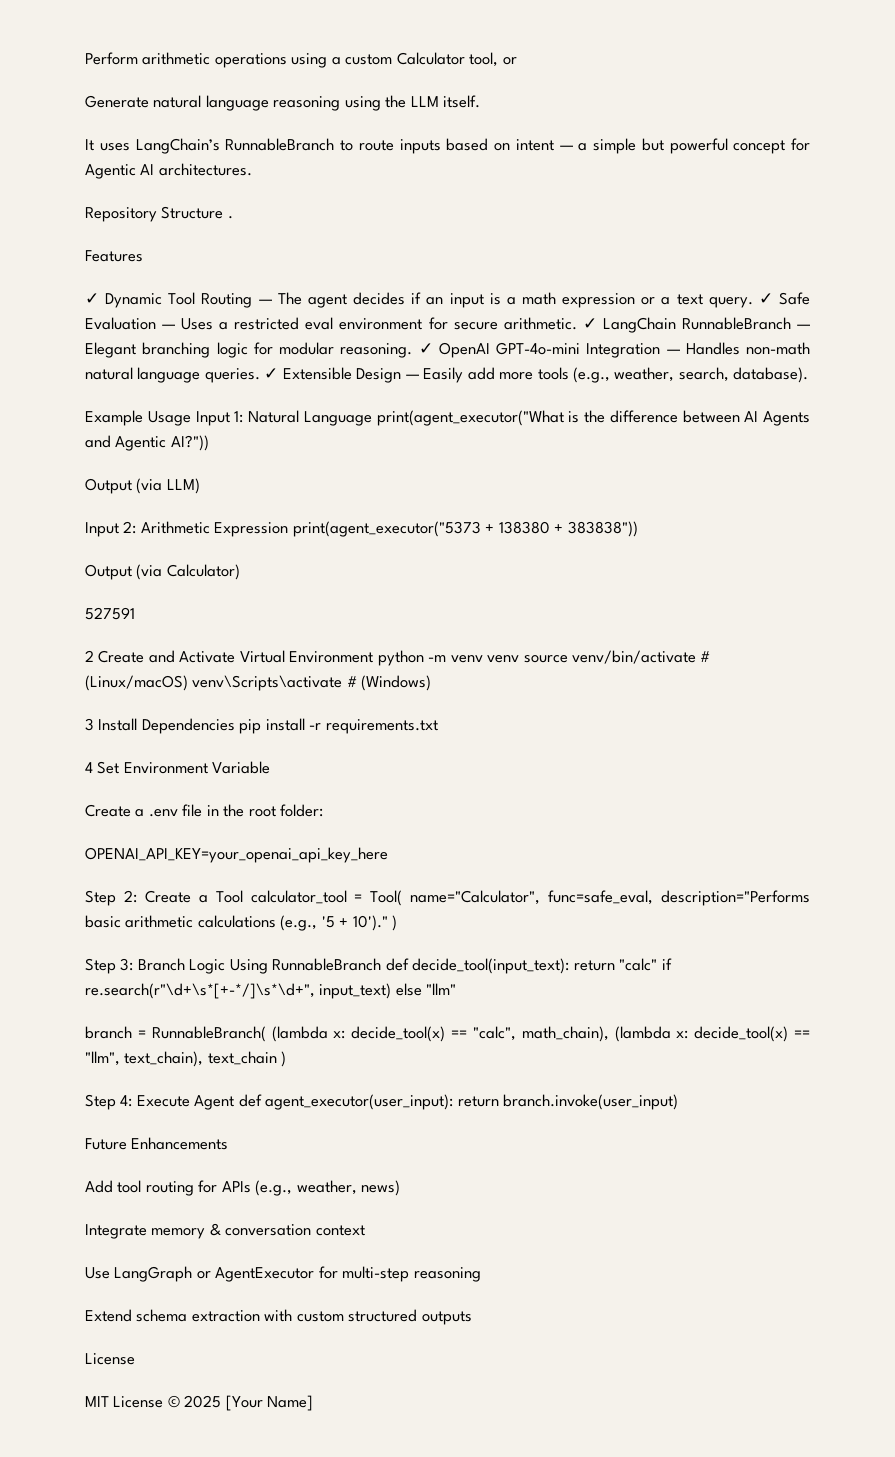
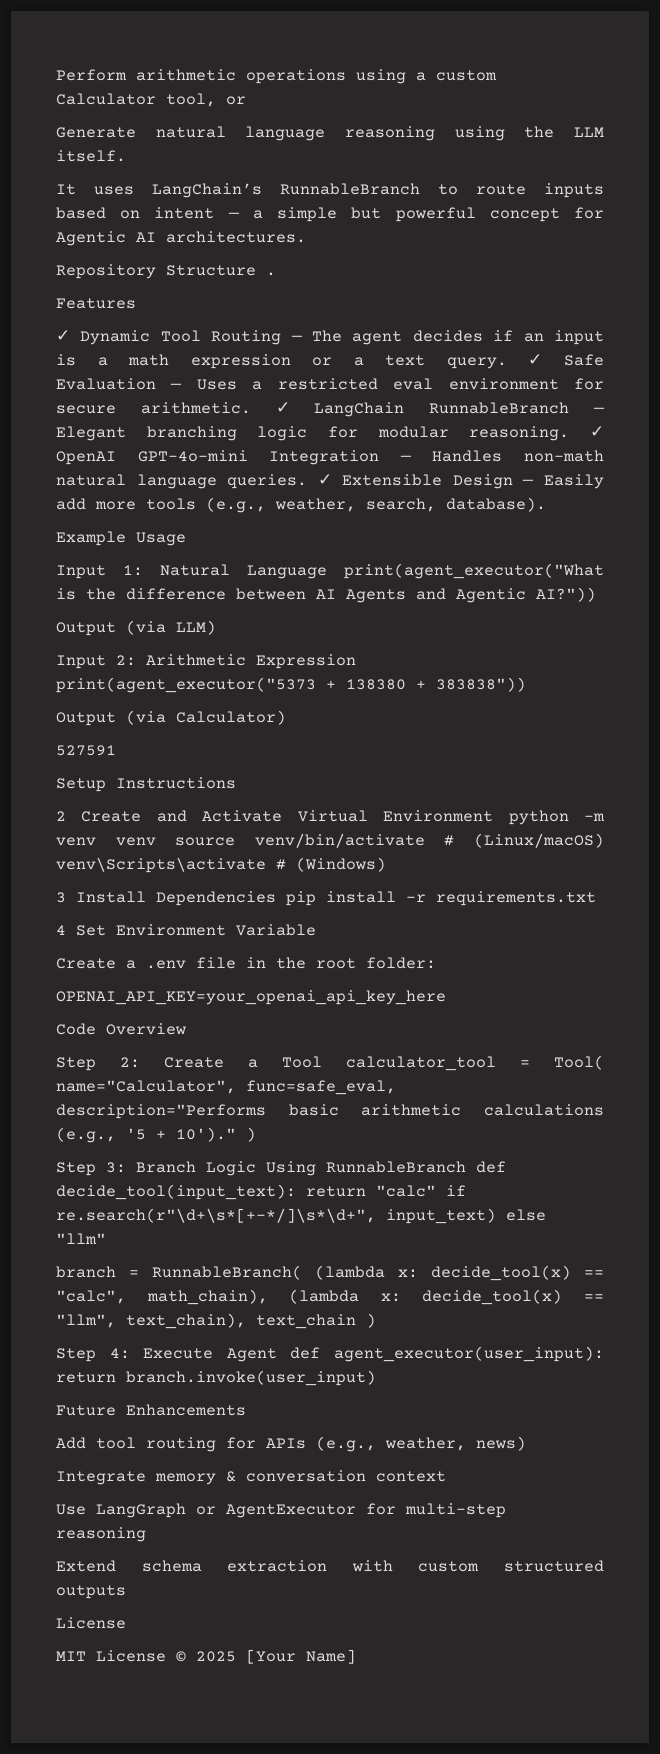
- Example Usage Input 1: Natural Language print(agent_executor("What is the difference between AI Agents and Agentic AI?"))
+ Example Usage
+ Input 1: Natural Language print(agent_executor("What is the difference between AI Agents and Agentic AI?"))
+ Setup Instructions
+ Code Overview

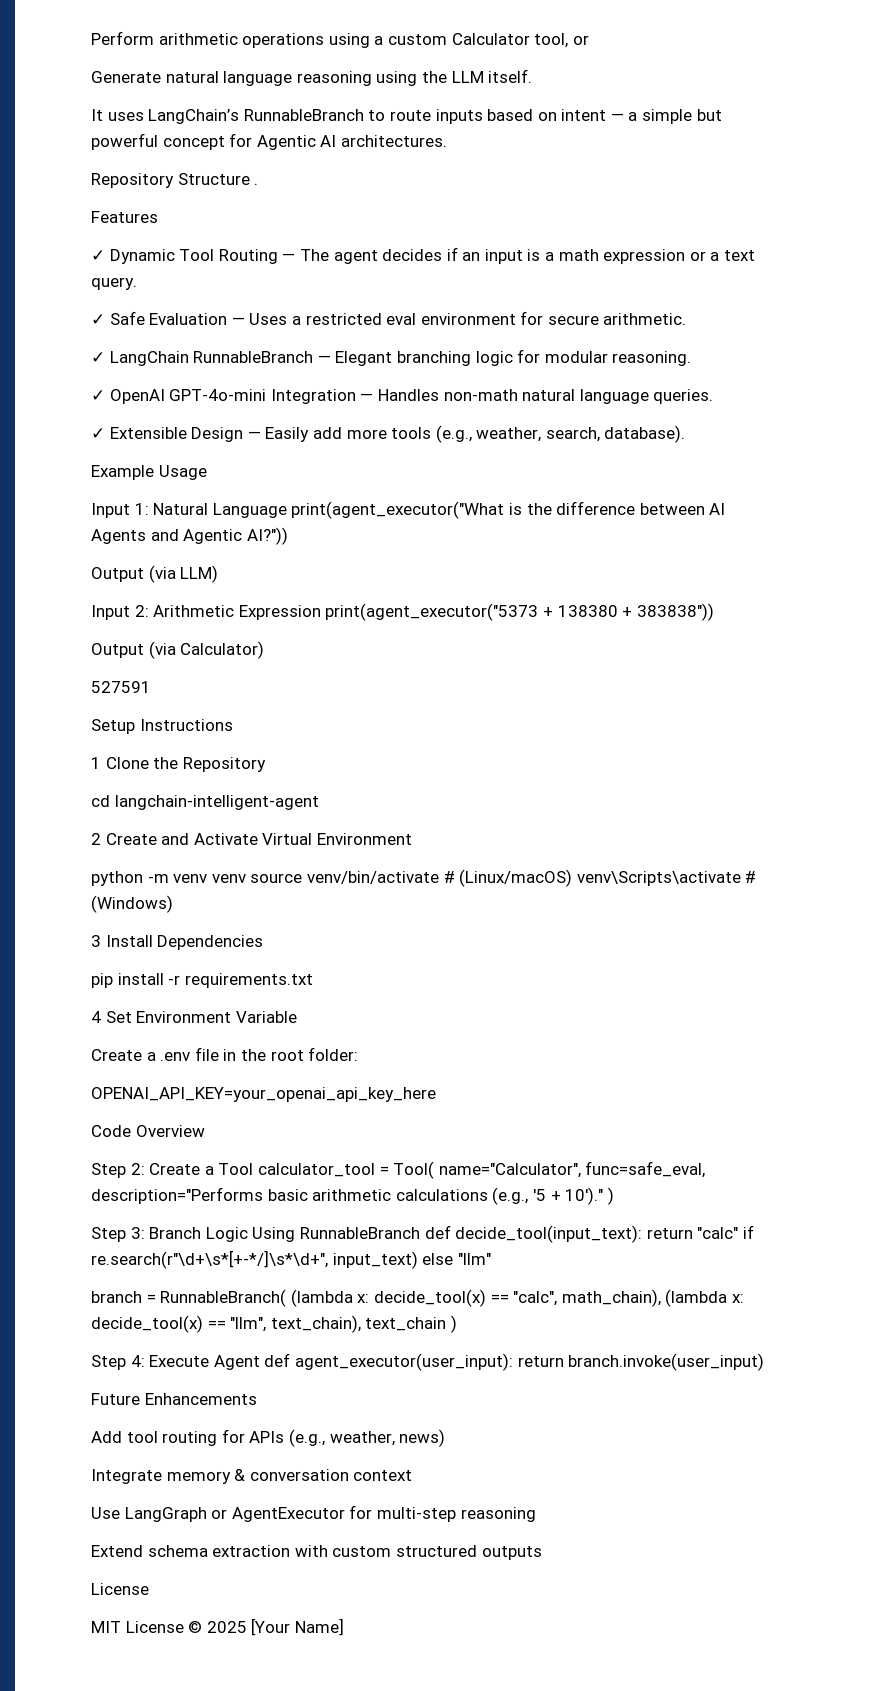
- ✓ Dynamic Tool Routing — The agent decides if an input is a math expression or a text query. ✓ Safe Evaluation — Uses a restricted eval environment for secure arithmetic. ✓ LangChain RunnableBranch — Elegant branching logic for modular reasoning. ✓ OpenAI GPT-4o-mini Integration — Handles non-math natural language queries. ✓ Extensible Design — Easily add more tools (e.g., weather, search, database).
+ ✓ Dynamic Tool Routing — The agent decides if an input is a math expression or a text query.
+ ✓ Safe Evaluation — Uses a restricted eval environment for secure arithmetic.
+ ✓ LangChain RunnableBranch — Elegant branching logic for modular reasoning.
+ ✓ OpenAI GPT-4o-mini Integration — Handles non-math natural language queries.
+ ✓ Extensible Design — Easily add more tools (e.g., weather, search, database).
+ 1 Clone the Repository
+ cd langchain-intelligent-agent
- 2 Create and Activate Virtual Environment python -m venv venv source venv/bin/activate # (Linux/macOS) venv\Scripts\activate # (Windows)
+ 2 Create and Activate Virtual Environment
+ python -m venv venv source venv/bin/activate # (Linux/macOS) venv\Scripts\activate # (Windows)
- 3 Install Dependencies pip install -r requirements.txt
+ 3 Install Dependencies
+ pip install -r requirements.txt

